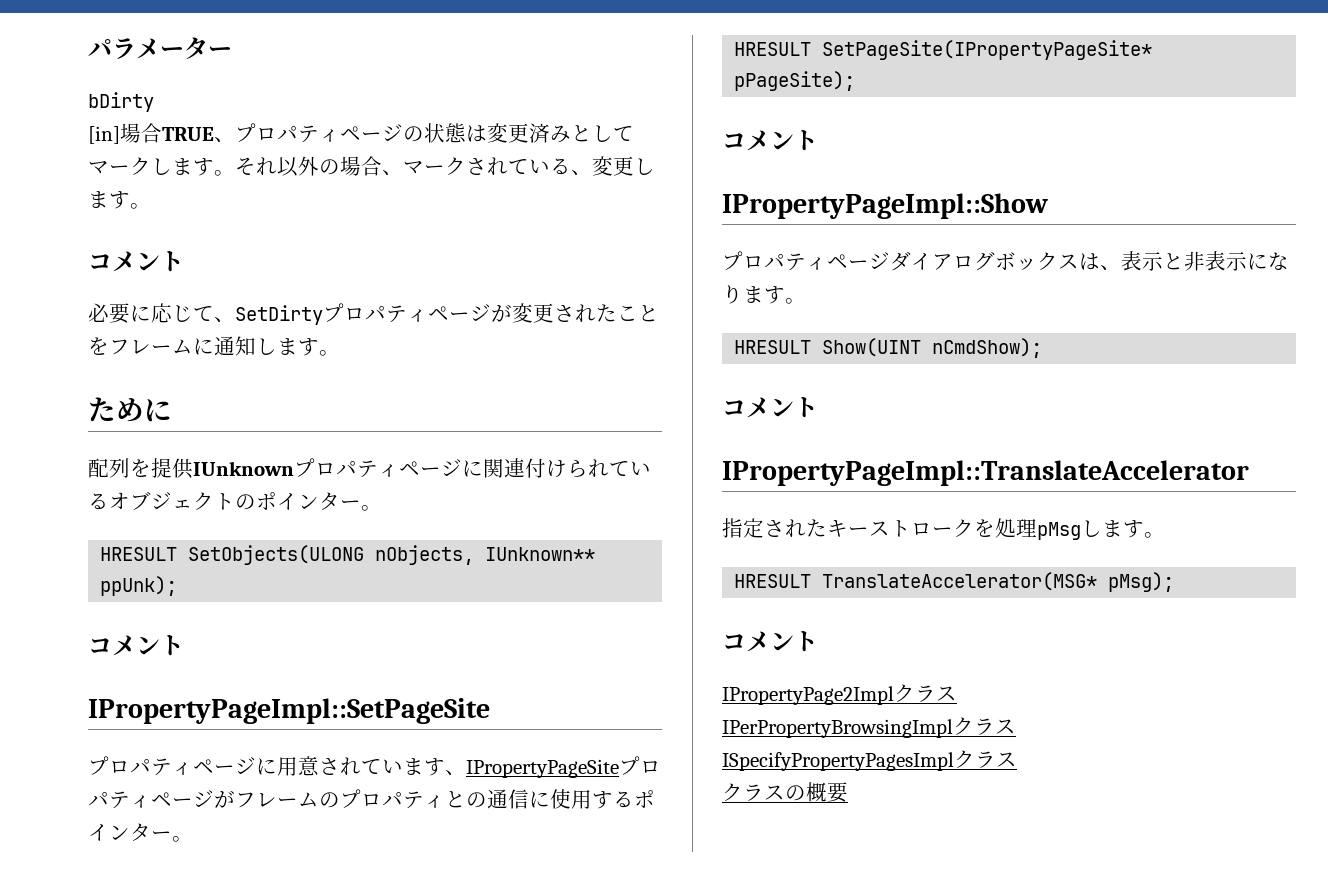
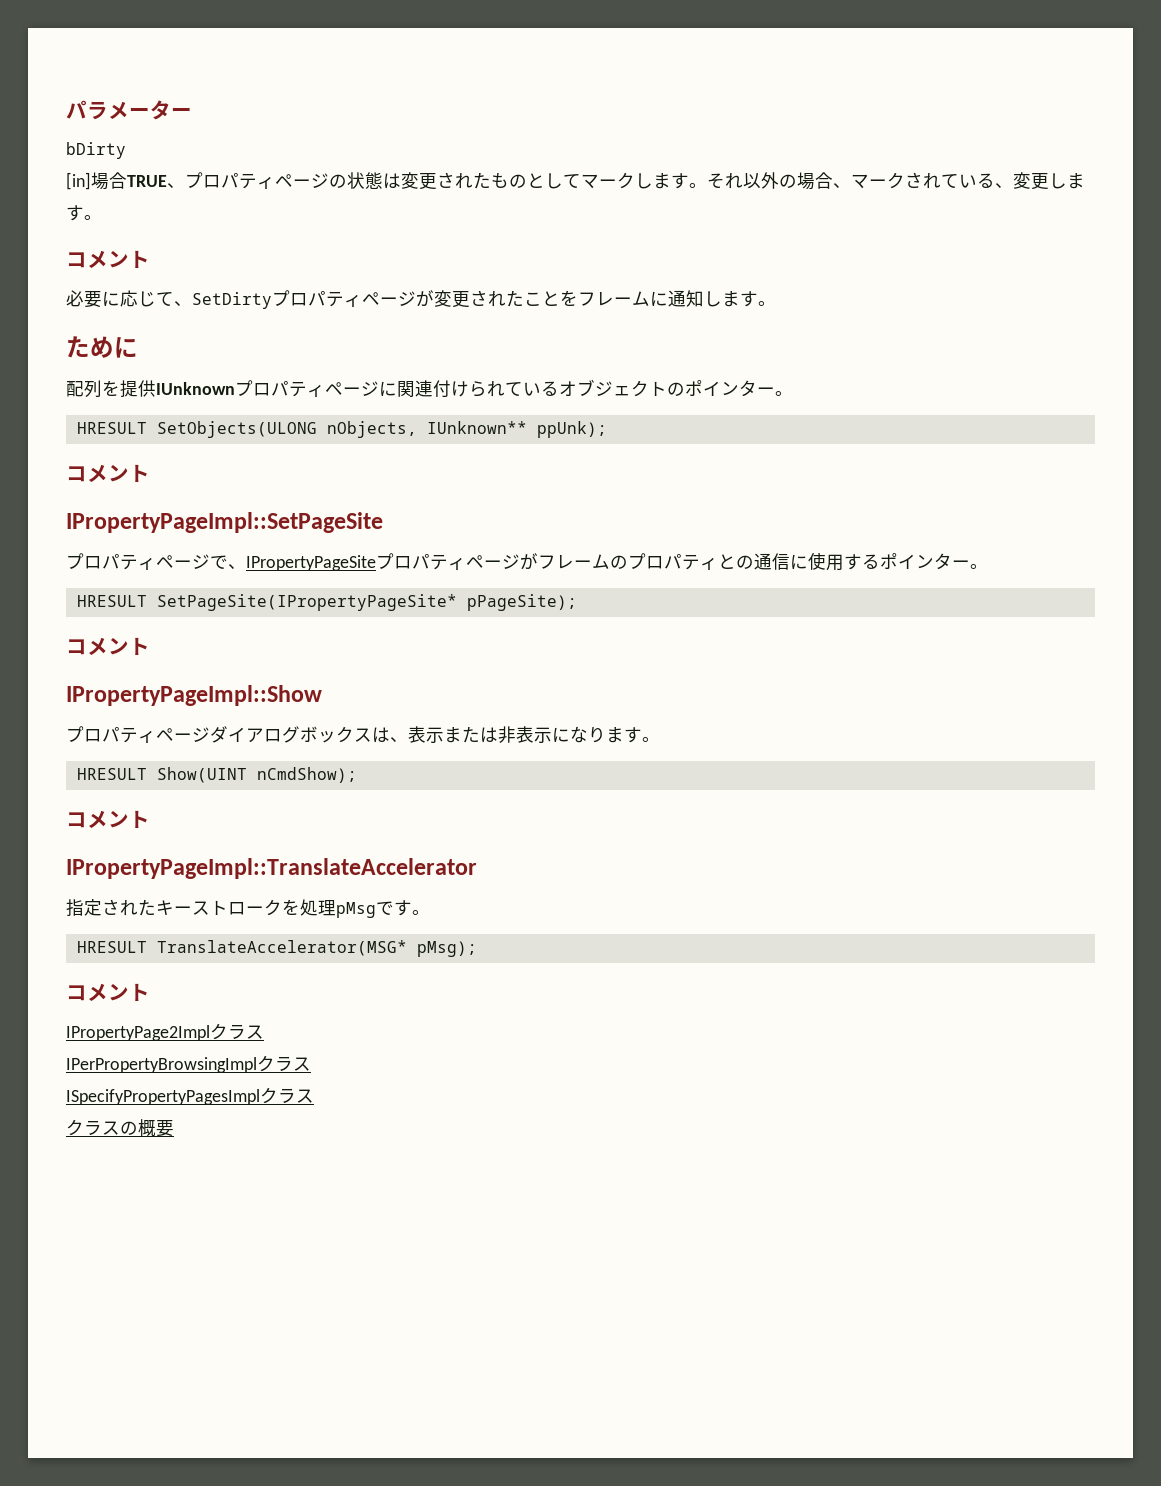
- [in]場合TRUE、プロパティページの状態は変更済みとしてマークします。
+ [in]場合TRUE、プロパティページの状態は変更されたものとしてマークします。
- プロパティページに用意されています、IPropertyPageSiteプロパティページがフレームのプロパティとの通信に使用するポインター。
+ プロパティページで、IPropertyPageSiteプロパティページがフレームのプロパティとの通信に使用するポインター。
- プロパティページダイアログボックスは、表示と非表示になります。
+ プロパティページダイアログボックスは、表示または非表示になります。
- 指定されたキーストロークを処理pMsgします。
+ 指定されたキーストロークを処理pMsgです。

